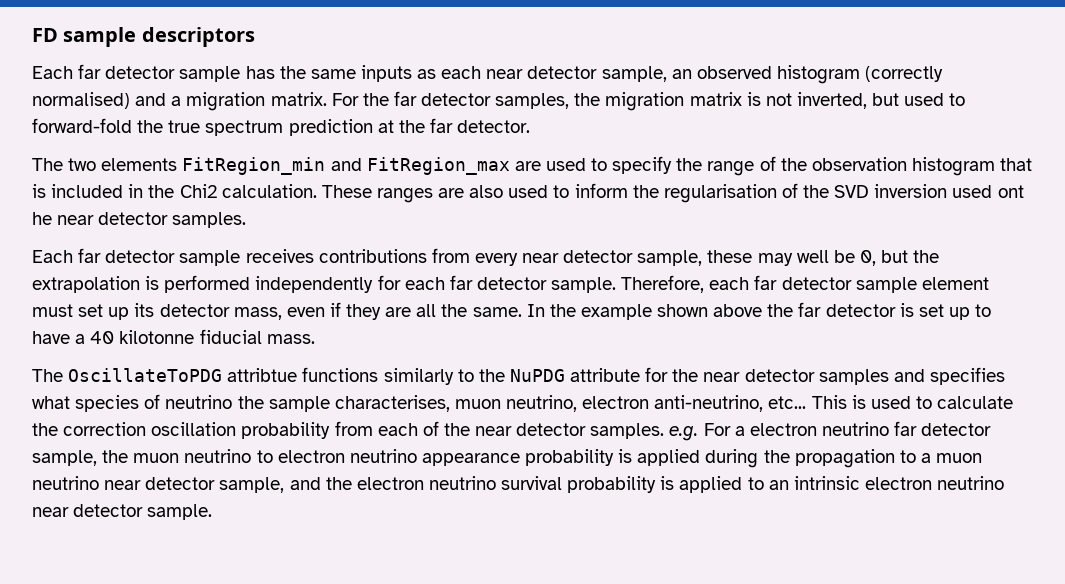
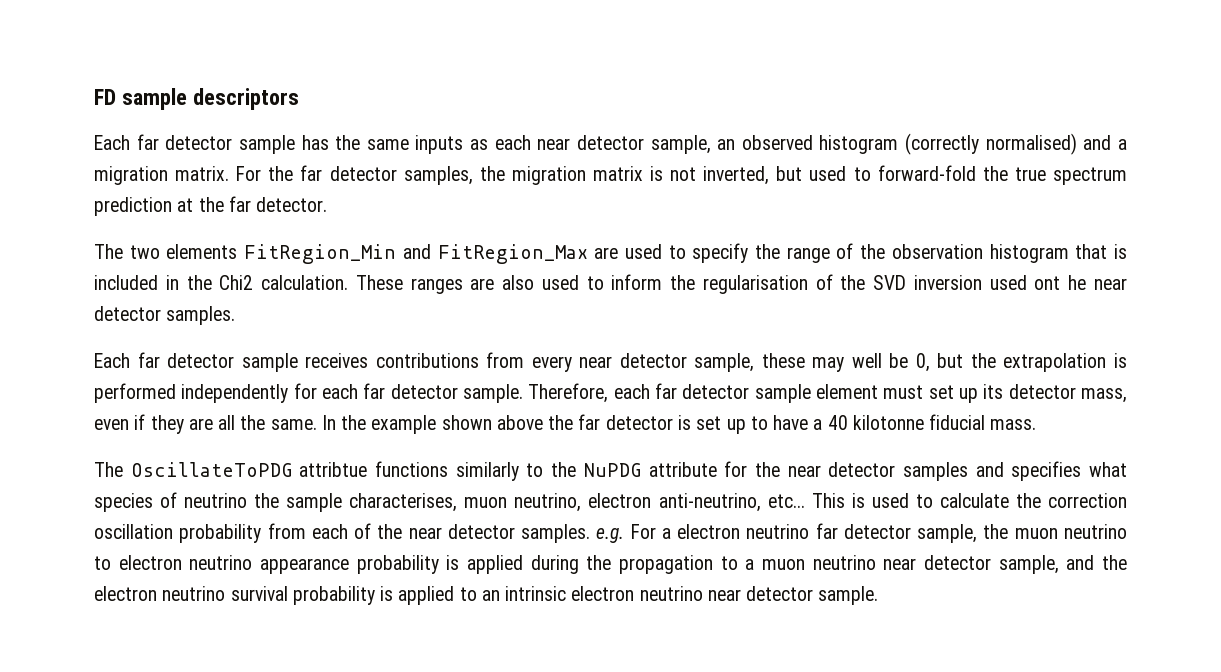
- The two elements FitRegion_min and FitRegion_max are used to specify the range of the observation histogram that is included in the Chi2 calculation.
+ The two elements FitRegion_Min and FitRegion_Max are used to specify the range of the observation histogram that is included in the Chi2 calculation.

